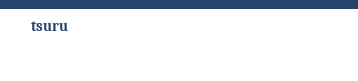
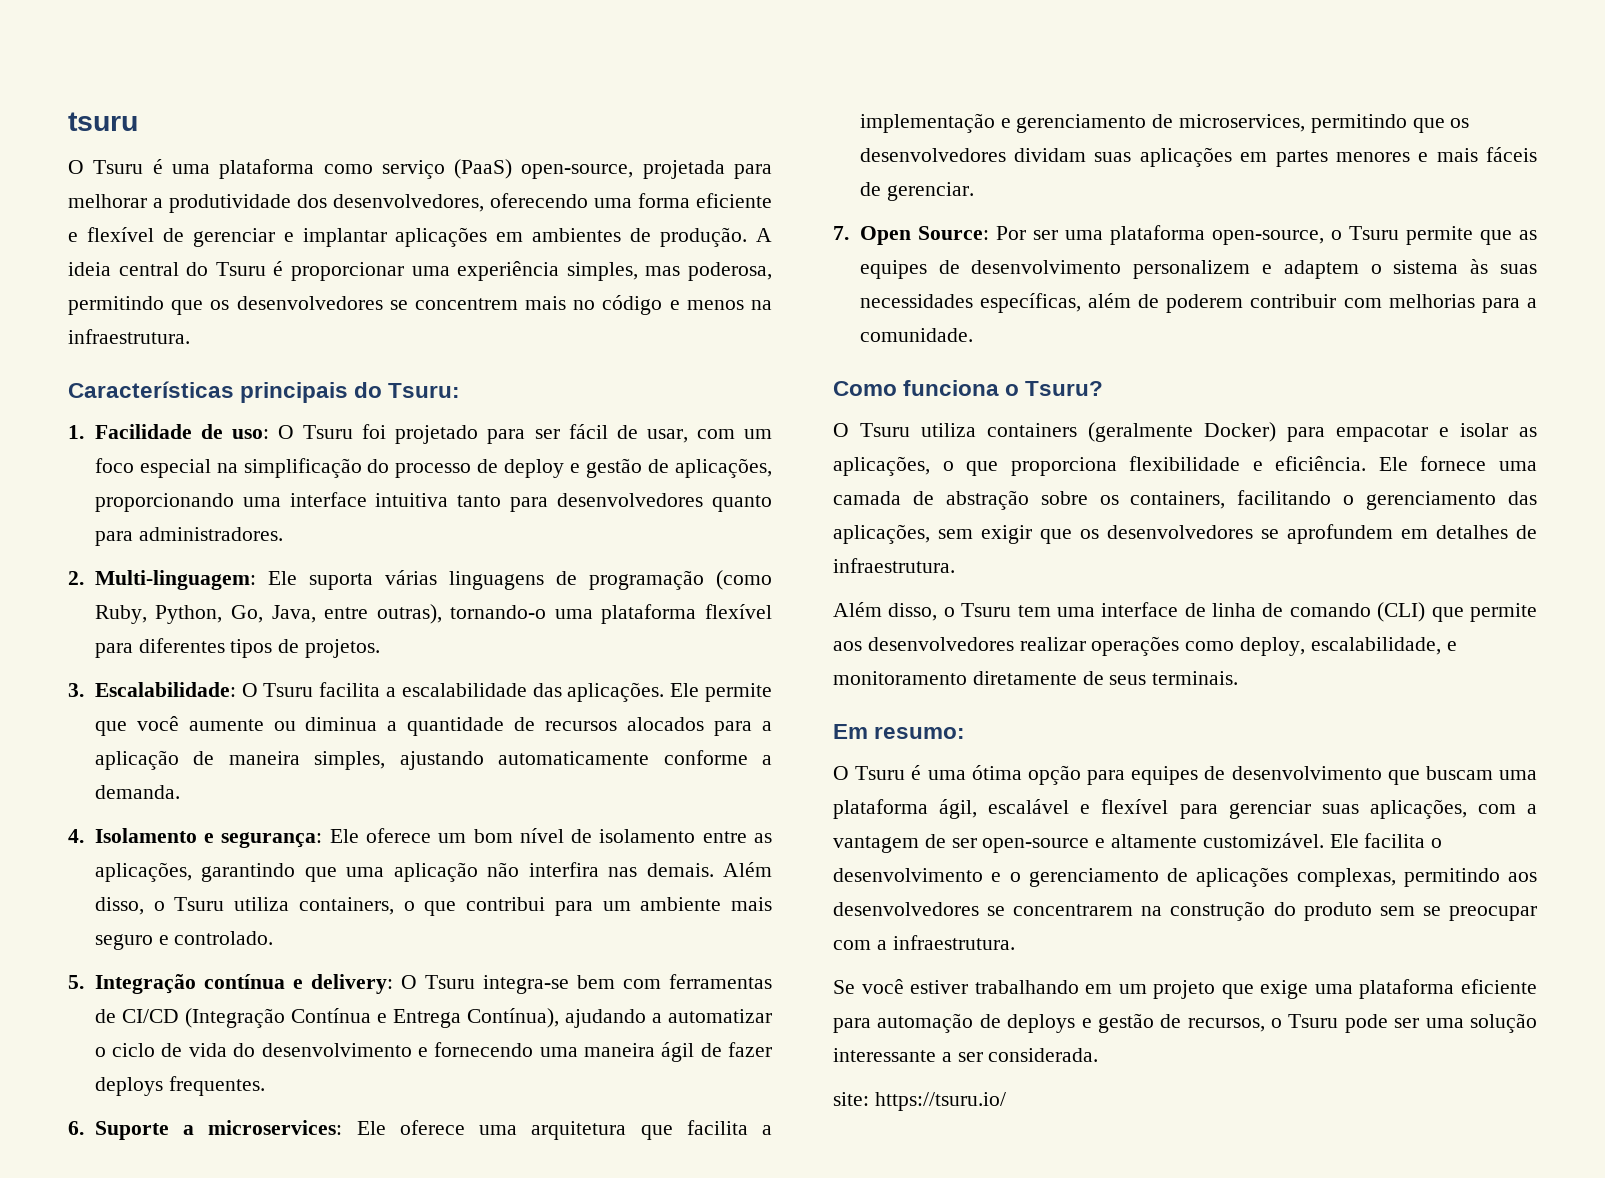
+ O Tsuru é uma plataforma como serviço (PaaS) open-source, projetada para melhorar a produtividade dos desenvolvedores, oferecendo uma forma eficiente e flexível de gerenciar e implantar aplicações em ambientes de produção. A ideia central do Tsuru é proporcionar uma experiência simples, mas poderosa, permitindo que os desenvolvedores se concentrem mais no código e menos na infraestrutura.
+ Características principais do Tsuru:
+ 1. Facilidade de uso: O Tsuru foi projetado para ser fácil de usar, com um foco especial na simplificação do processo de deploy e gestão de aplicações, proporcionando uma interface intuitiva tanto para desenvolvedores quanto para administradores.
+ 2. Multi-linguagem: Ele suporta várias linguagens de programação (como Ruby, Python, Go, Java, entre outras), tornando-o uma plataforma flexível para diferentes tipos de projetos.
+ 3. Escalabilidade: O Tsuru facilita a escalabilidade das aplicações. Ele permite que você aumente ou diminua a quantidade de recursos alocados para a aplicação de maneira simples, ajustando automaticamente conforme a demanda.
+ 4. Isolamento e segurança: Ele oferece um bom nível de isolamento entre as aplicações, garantindo que uma aplicação não interfira nas demais. Além disso, o Tsuru utiliza containers, o que contribui para um ambiente mais seguro e controlado.
+ 5. Integração contínua e delivery: O Tsuru integra-se bem com ferramentas de CI/CD (Integração Contínua e Entrega Contínua), ajudando a automatizar o ciclo de vida do desenvolvimento e fornecendo uma maneira ágil de fazer deploys frequentes.
+ 6. Suporte a microservices: Ele oferece uma arquitetura que facilita a implementação e gerenciamento de microservices, permitindo que os desenvolvedores dividam suas aplicações em partes menores e mais fáceis de gerenciar.
+ 7. Open Source: Por ser uma plataforma open-source, o Tsuru permite que as equipes de desenvolvimento personalizem e adaptem o sistema às suas necessidades específicas, além de poderem contribuir com melhorias para a comunidade.
+ Como funciona o Tsuru?
+ O Tsuru utiliza containers (geralmente Docker) para empacotar e isolar as aplicações, o que proporciona flexibilidade e eficiência. Ele fornece uma camada de abstração sobre os containers, facilitando o gerenciamento das aplicações, sem exigir que os desenvolvedores se aprofundem em detalhes de infraestrutura.
+ Além disso, o Tsuru tem uma interface de linha de comando (CLI) que permite aos desenvolvedores realizar operações como deploy, escalabilidade, e monitoramento diretamente de seus terminais.
+ Em resumo:
+ O Tsuru é uma ótima opção para equipes de desenvolvimento que buscam uma plataforma ágil, escalável e flexível para gerenciar suas aplicações, com a vantagem de ser open-source e altamente customizável. Ele facilita o desenvolvimento e o gerenciamento de aplicações complexas, permitindo aos desenvolvedores se concentrarem na construção do produto sem se preocupar com a infraestrutura.
+ Se você estiver trabalhando em um projeto que exige uma plataforma eficiente para automação de deploys e gestão de recursos, o Tsuru pode ser uma solução interessante a ser considerada.
+ site: https://tsuru.io/

